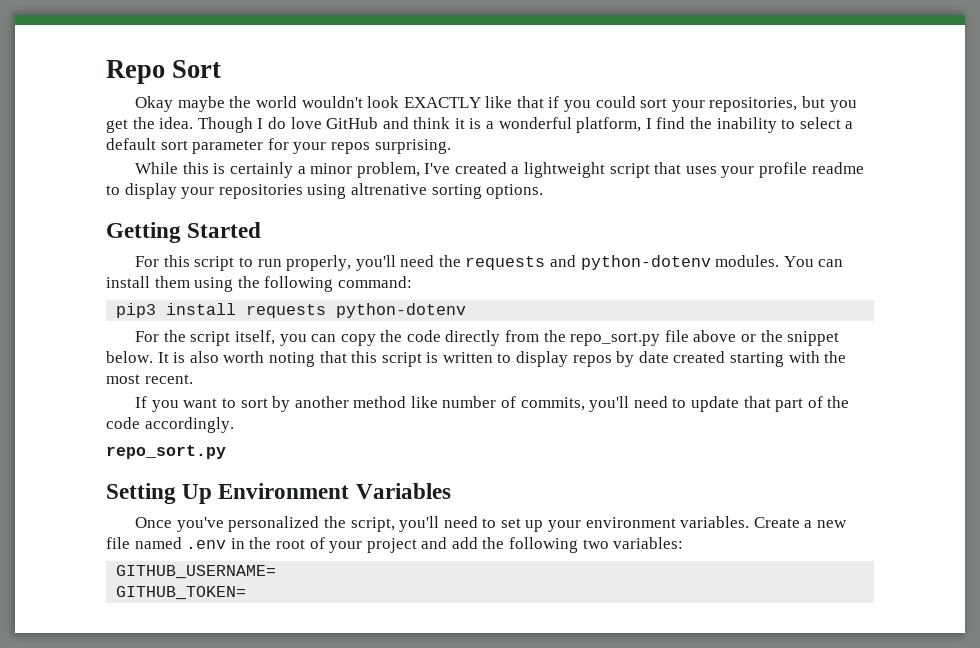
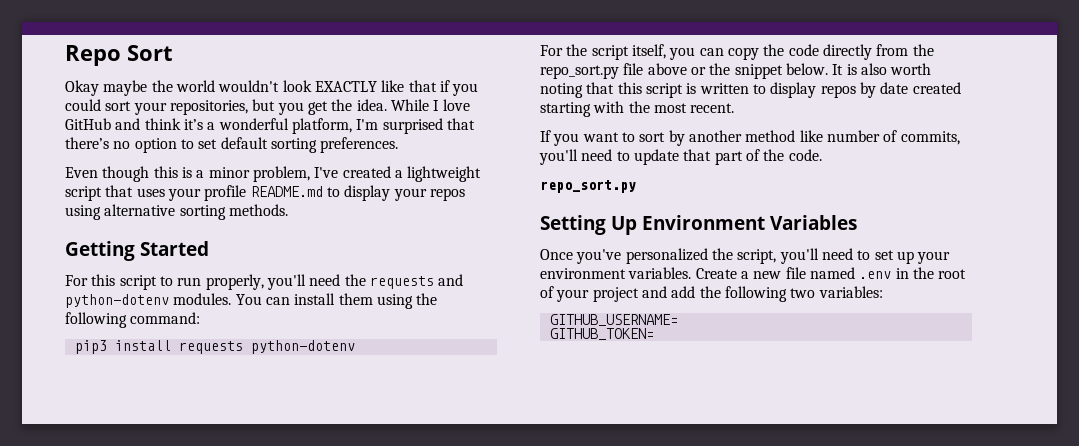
- Though I do love GitHub and think it is a wonderful platform, I find the inability to select a default sort parameter for your repos surprising.
- While this is certainly a minor problem, I've created a lightweight script that uses your profile readme to display your repositories using altrenative sorting options.
+ While I love GitHub and think it’s a wonderful platform, I'm surprised that there’s no option to set default sorting preferences.
+ Even though this is a minor problem, I've created a lightweight script that uses your profile README.md to display your repos using alternative sorting methods.
- If you want to sort by another method like number of commits, you'll need to update that part of the code accordingly.
+ If you want to sort by another method like number of commits, you'll need to update that part of the code.

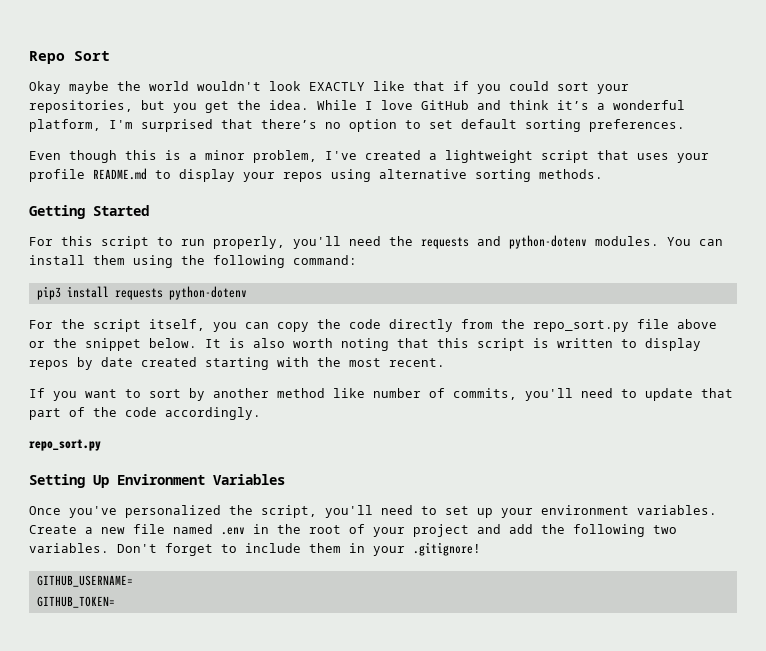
- If you want to sort by another method like number of commits, you'll need to update that part of the code.
+ If you want to sort by another method like number of commits, you'll need to update that part of the code accordingly.
- Create a new file named .env in the root of your project and add the following two variables:
+ Create a new file named .env in the root of your project and add the following two variables. Don't forget to include them in your .gitignore!

